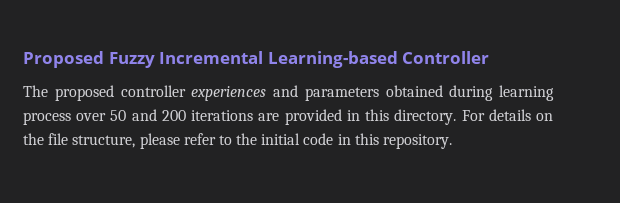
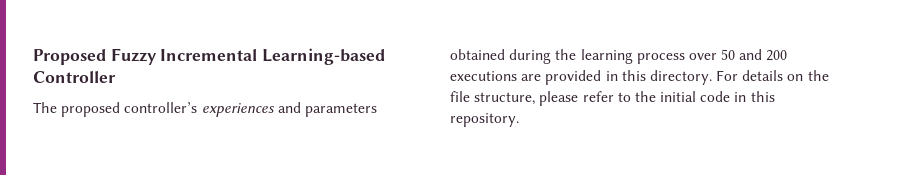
- The proposed controller experiences and parameters obtained during learning process over 50 and 200 iterations are provided in this directory.
+ The proposed controller’s experiences and parameters obtained during the learning process over 50 and 200 executions are provided in this directory.

